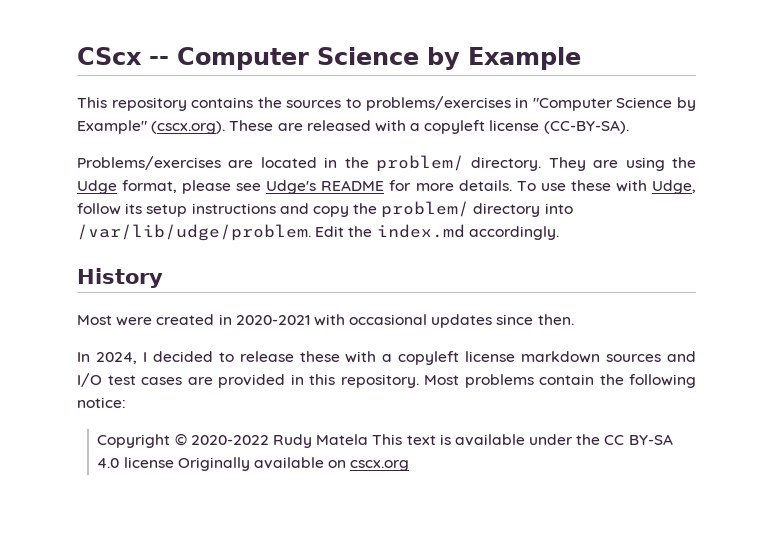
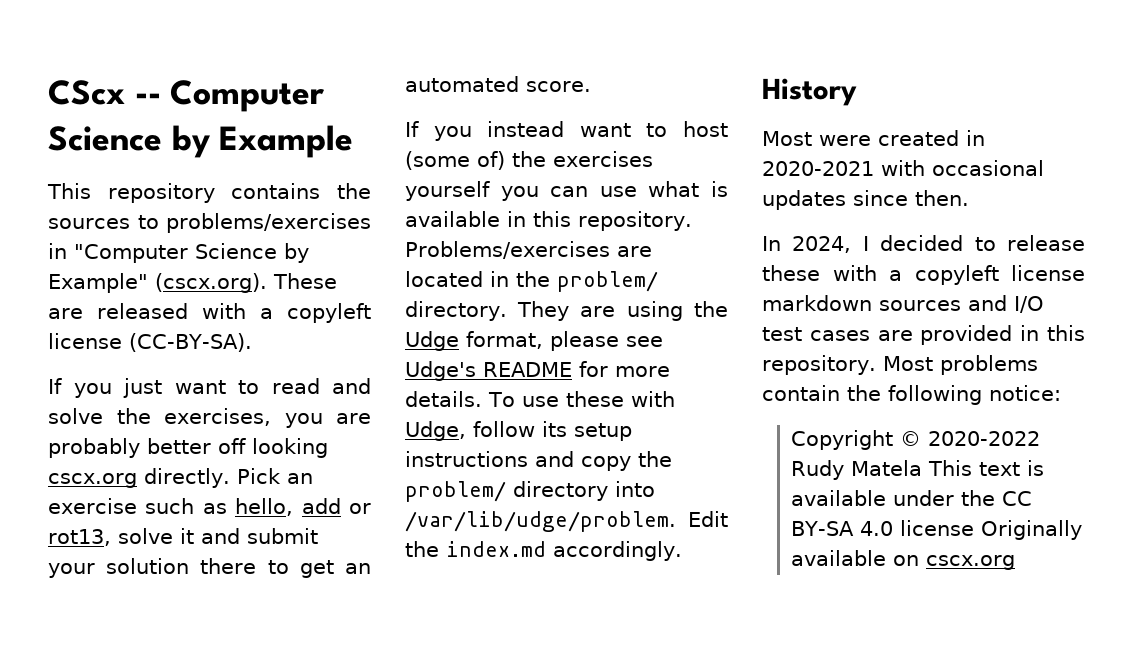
+ If you just want to read and solve the exercises, you are probably better off looking cscx.org directly. Pick an exercise such as hello, add or rot13, solve it and submit your solution there to get an automated score.
+ If you instead want to host (some of) the exercises yourself you can use what is available in this repository.

